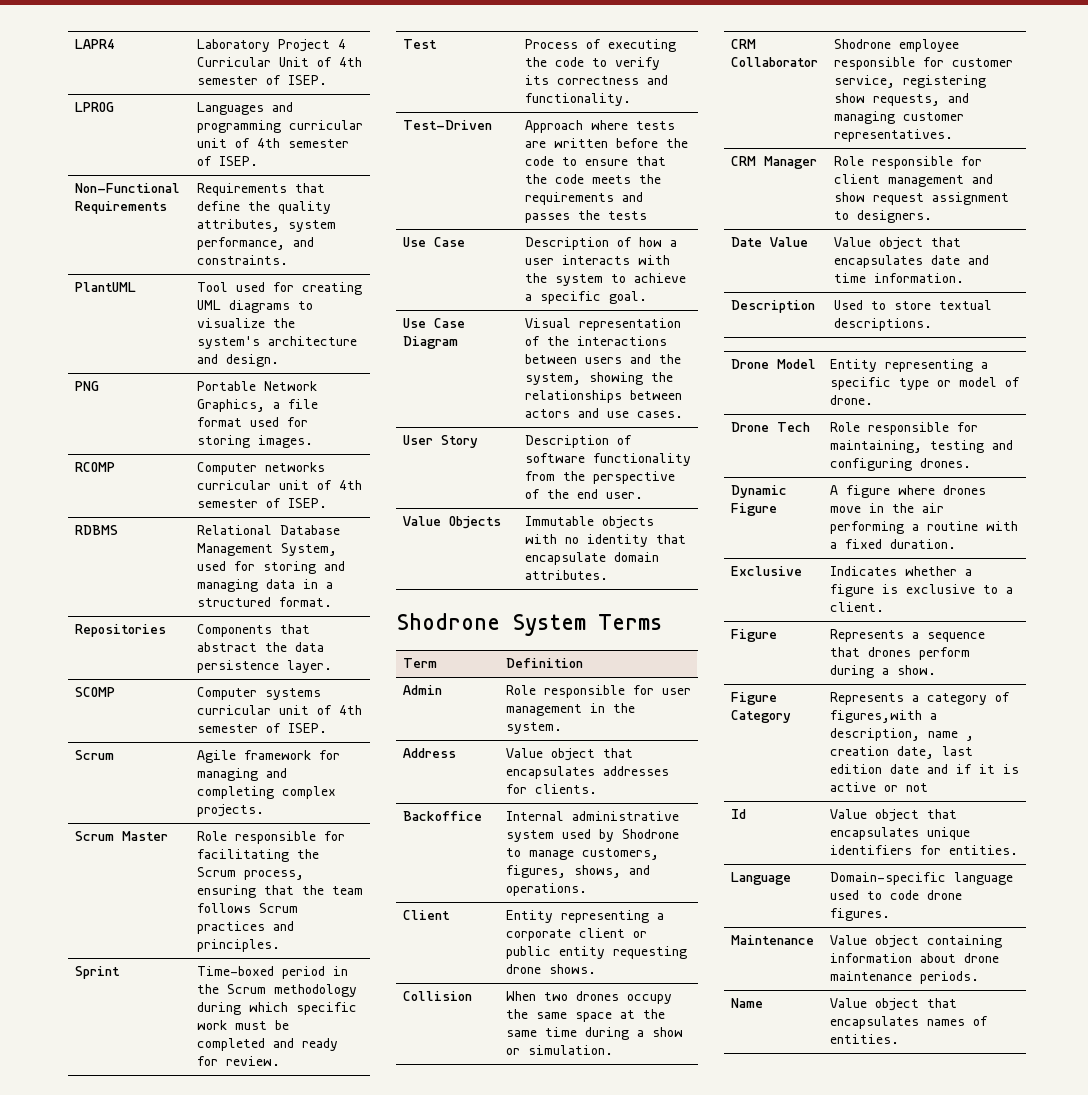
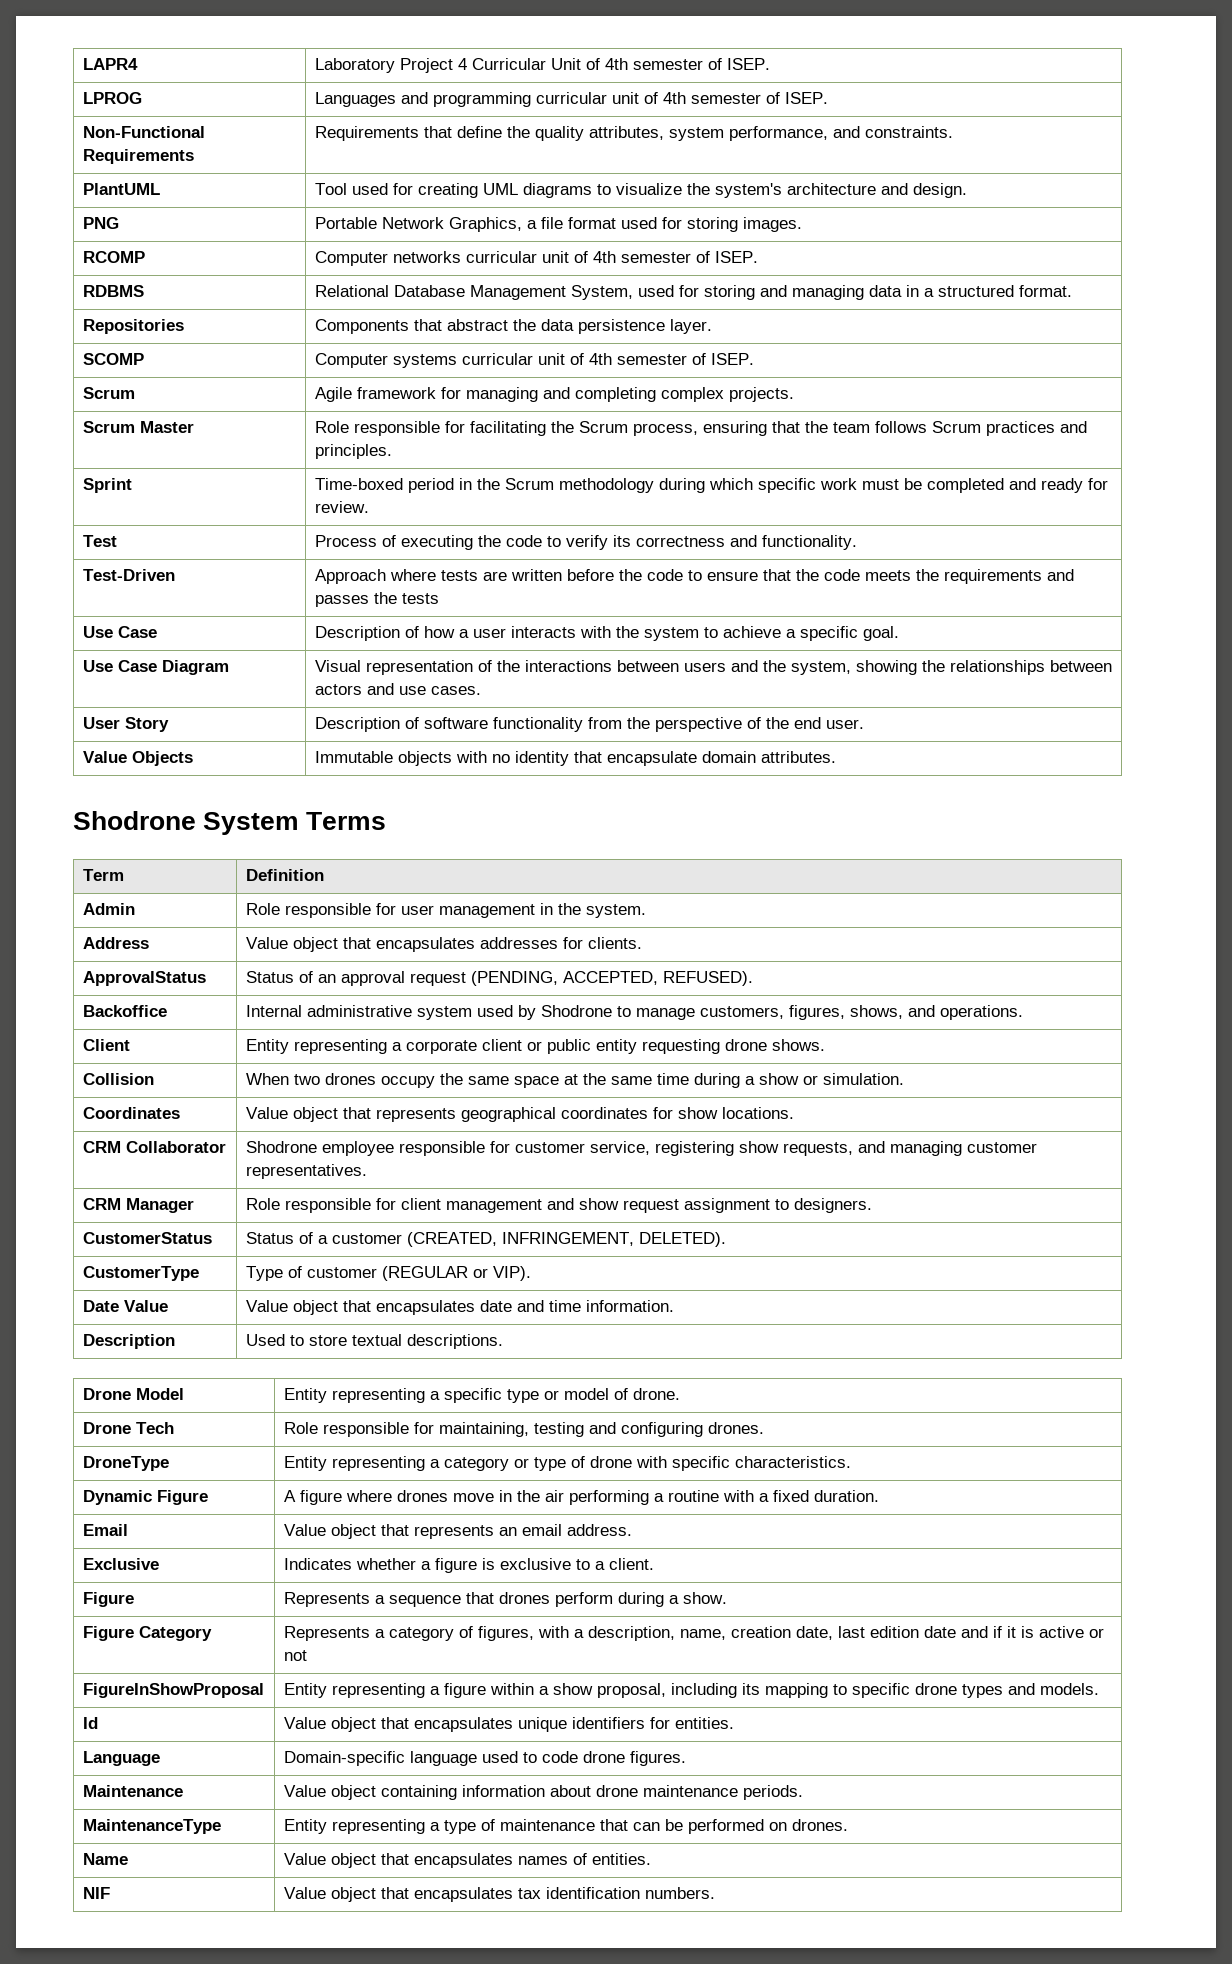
+ ApprovalStatus | Status of an approval request (PENDING, ACCEPTED, REFUSED).
+ Coordinates | Value object that represents geographical coordinates for show locations.
+ CustomerStatus | Status of a customer (CREATED, INFRINGEMENT, DELETED).
+ CustomerType | Type of customer (REGULAR or VIP).
+ DroneType | Entity representing a category or type of drone with specific characteristics.
+ Email | Value object that represents an email address.
- Figure Category | Represents a category of figures,with a description, name , creation date, last edition date and if it is active or not
+ Figure Category | Represents a category of figures, with a description, name, creation date, last edition date and if it is active or not
+ FigureInShowProposal | Entity representing a figure within a show proposal, including its mapping to specific drone types and models.
+ MaintenanceType | Entity representing a type of maintenance that can be performed on drones.
+ NIF | Value object that encapsulates tax identification numbers.

